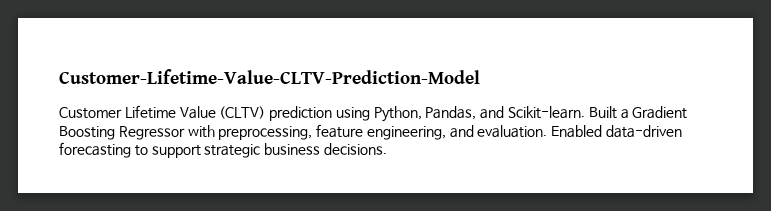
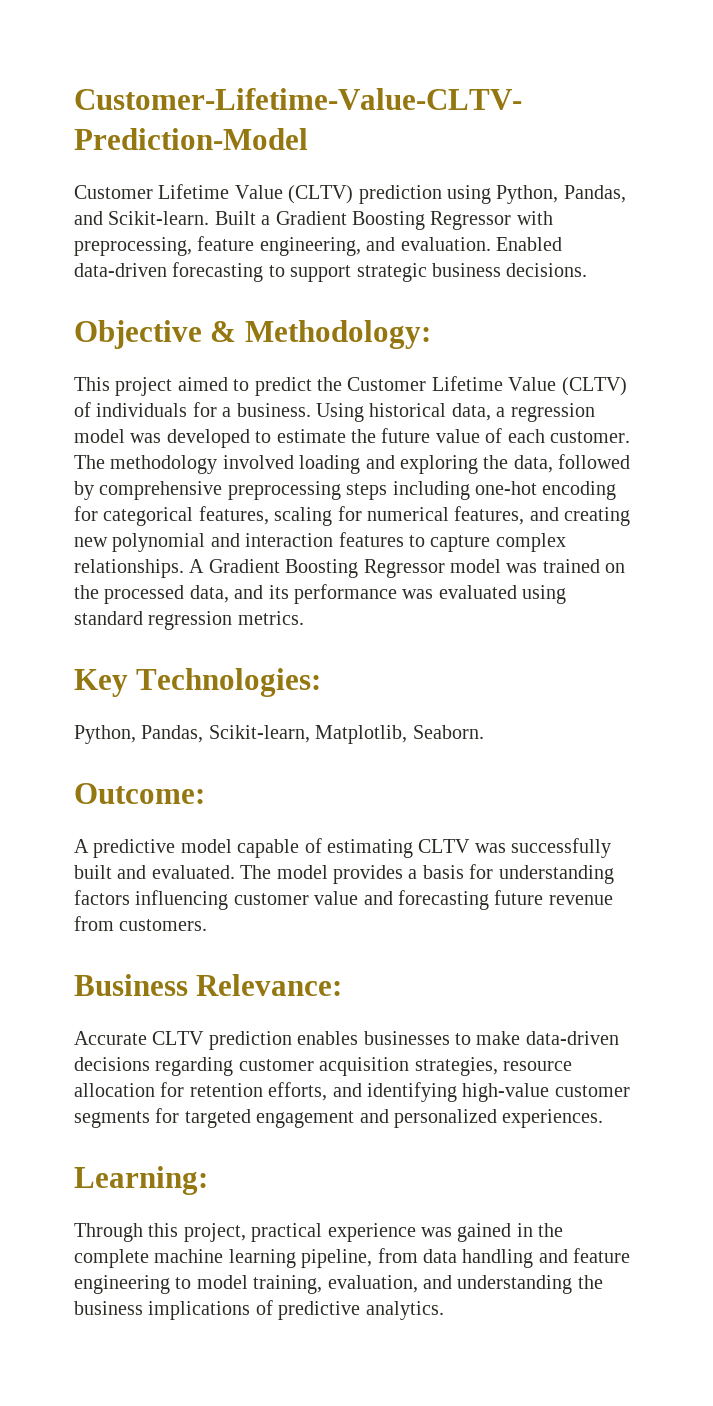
+ Objective & Methodology:
+ This project aimed to predict the Customer Lifetime Value (CLTV) of individuals for a business. Using historical data, a regression model was developed to estimate the future value of each customer. The methodology involved loading and exploring the data, followed by comprehensive preprocessing steps including one-hot encoding for categorical features, scaling for numerical features, and creating new polynomial and interaction features to capture complex relationships. A Gradient Boosting Regressor model was trained on the processed data, and its performance was evaluated using standard regression metrics.
+ Key Technologies:
+ Python, Pandas, Scikit-learn, Matplotlib, Seaborn.
+ Outcome:
+ A predictive model capable of estimating CLTV was successfully built and evaluated. The model provides a basis for understanding factors influencing customer value and forecasting future revenue from customers.
+ Business Relevance:
+ Accurate CLTV prediction enables businesses to make data-driven decisions regarding customer acquisition strategies, resource allocation for retention efforts, and identifying high-value customer segments for targeted engagement and personalized experiences.
+ Learning:
+ Through this project, practical experience was gained in the complete machine learning pipeline, from data handling and feature engineering to model training, evaluation, and understanding the business implications of predictive analytics.

